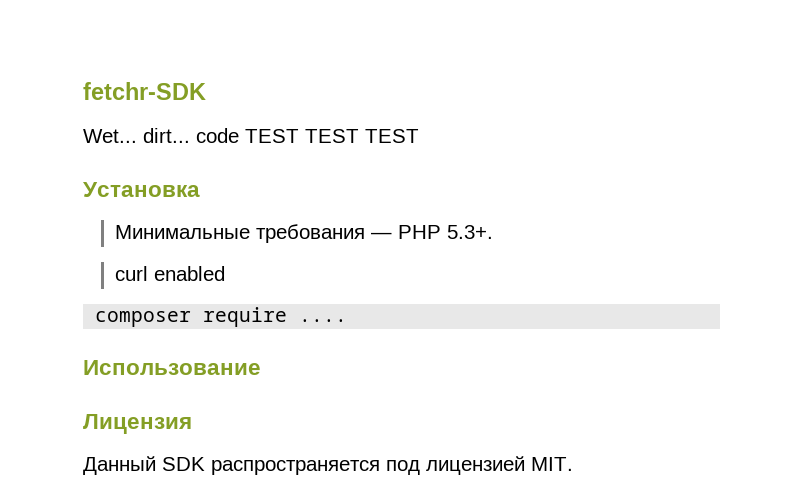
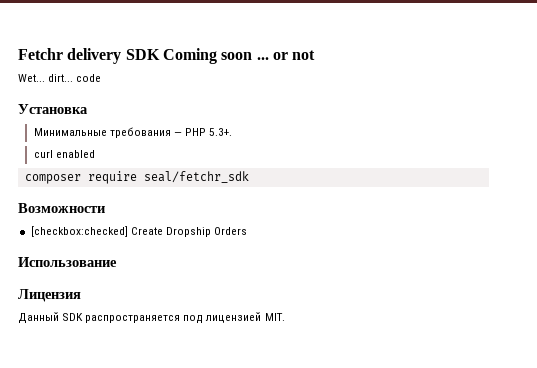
- fetchr-SDK
+ Fetchr delivery SDK Coming soon ... or not
- Wet... dirt... code TEST TEST TEST
+ Wet... dirt... code
- composer require ....
+ composer require seal/fetchr_sdk
+ Возможности
+ [checkbox:checked] Create Dropship Orders

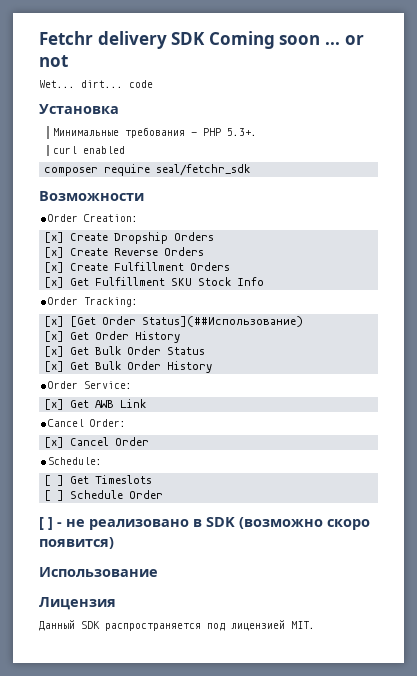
- [checkbox:checked] Create Dropship Orders
+ Order Creation:
+ [x] Create Dropship Orders
+ [x] Create Reverse Orders
+ [x] Create Fulfillment Orders
+ [x] Get Fulfillment SKU Stock Info
+ Order Tracking:
+ [x] [Get Order Status](##Использование)
+ [x] Get Order History
+ [x] Get Bulk Order Status
+ [x] Get Bulk Order History
+ Order Service:
+ [x] Get AWB Link
+ Cancel Order:
+ [x] Cancel Order
+ Schedule:
+ [ ] Get Timeslots
+ [ ] Schedule Order
+ [ ] - не реализовано в SDK (возможно скоро появится)

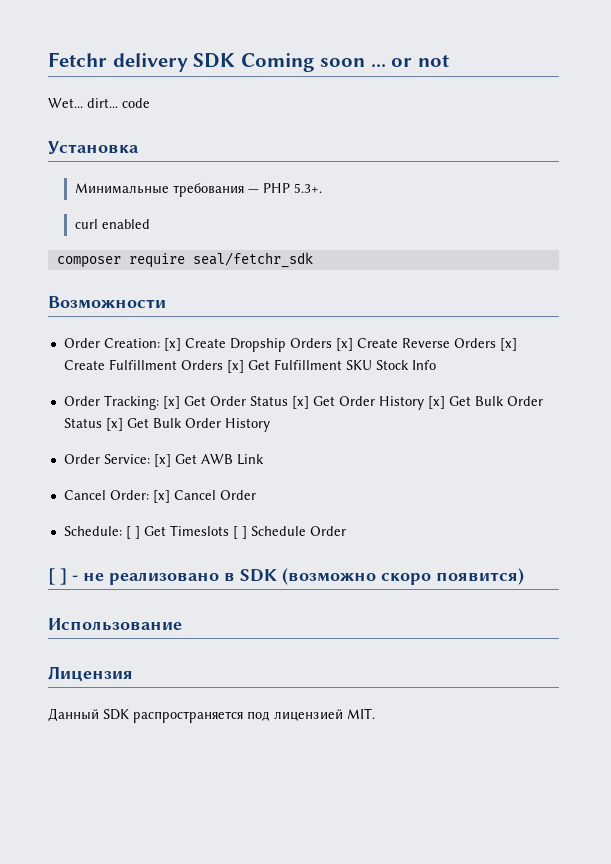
- Order Creation:
- [x] Create Dropship Orders
- [x] Create Reverse Orders
- [x] Create Fulfillment Orders
- [x] Get Fulfillment SKU Stock Info
+ Order Creation: [x] Create Dropship Orders [x] Create Reverse Orders [x] Create Fulfillment Orders [x] Get Fulfillment SKU Stock Info
- Order Tracking:
- [x] [Get Order Status](##Использование)
- [x] Get Order History
- [x] Get Bulk Order Status
- [x] Get Bulk Order History
+ Order Tracking: [x] Get Order Status [x] Get Order History [x] Get Bulk Order Status [x] Get Bulk Order History
- Order Service:
- [x] Get AWB Link
+ Order Service: [x] Get AWB Link
- Cancel Order:
- [x] Cancel Order
+ Cancel Order: [x] Cancel Order
- Schedule:
- [ ] Get Timeslots
- [ ] Schedule Order
+ Schedule: [ ] Get Timeslots [ ] Schedule Order

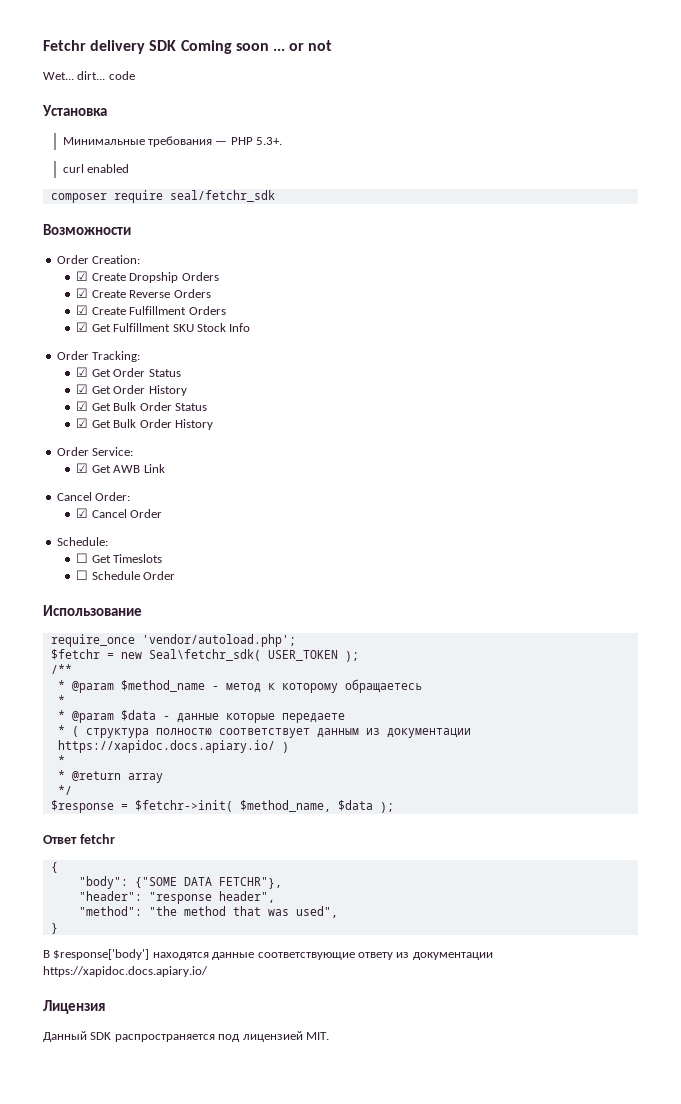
- Order Creation: [x] Create Dropship Orders [x] Create Reverse Orders [x] Create Fulfillment Orders [x] Get Fulfillment SKU Stock Info
+ Order Creation:
+ ☑ Create Dropship Orders
+ ☑ Create Reverse Orders
+ ☑ Create Fulfillment Orders
+ ☑ Get Fulfillment SKU Stock Info
- Order Tracking: [x] Get Order Status [x] Get Order History [x] Get Bulk Order Status [x] Get Bulk Order History
+ Order Tracking:
+ ☑ Get Order Status
+ ☑ Get Order History
+ ☑ Get Bulk Order Status
+ ☑ Get Bulk Order History
- Order Service: [x] Get AWB Link
+ Order Service:
+ ☑ Get AWB Link
- Cancel Order: [x] Cancel Order
+ Cancel Order:
+ ☑ Cancel Order
- Schedule: [ ] Get Timeslots [ ] Schedule Order
+ Schedule:
+ ☐ Get Timeslots
+ ☐ Schedule Order
- [ ] - не реализовано в SDK (возможно скоро появится)
  Использование
+ require_once 'vendor/autoload.php';
+ $fetchr = new Seal\fetchr_sdk( USER_TOKEN );
+ /**
+ * @param $method_name - метод к которому обращаетесь
+ *
+ * @param $data - данные которые передаете
+ * ( структура полностю соответствует данным из документации https://xapidoc.docs.apiary.io/ )
+ *
+ * @return array
+ */
+ $response = $fetchr->init( $method_name, $data );
+ Ответ fetchr
+ {
+ "body": {"SOME DATA FETCHR"},
+ "header": "response header",
+ "method": "the method that was used",
+ }
+ В $response['body'] находятся данные соответствующие ответу из документации https://xapidoc.docs.apiary.io/

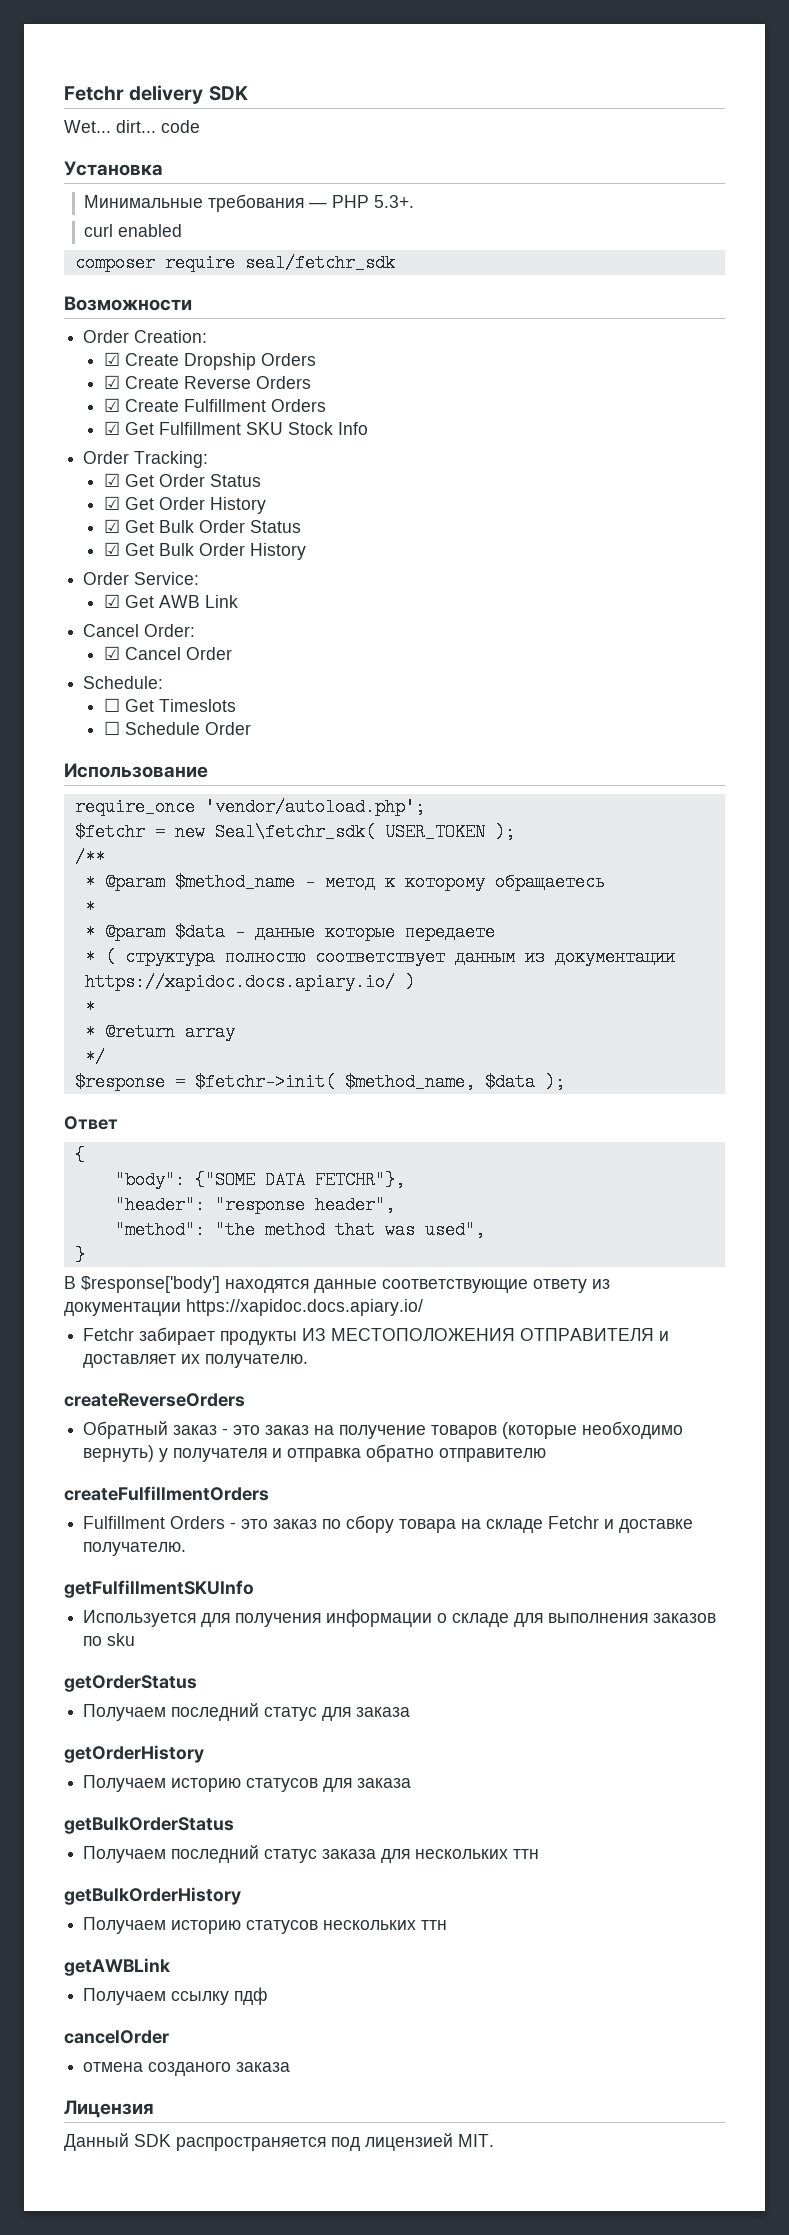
- Fetchr delivery SDK Coming soon ... or not
+ Fetchr delivery SDK
- Ответ fetchr
+ Ответ
+ Fetchr забирает продукты ИЗ МЕСТОПОЛОЖЕНИЯ ОТПРАВИТЕЛЯ и доставляет их получателю.
+ сreateReverseOrders
+ Обратный заказ - это заказ на получение товаров (которые необходимо вернуть) у получателя и отправка обратно отправителю
+ сreateFulfillmentOrders
+ Fulfillment Orders - это заказ по сбору товара на складе Fetchr и доставке получателю.
+ getFulfillmentSKUInfo
+ Используется для получения информации о складе для выполнения заказов по sku
+ getOrderStatus
+ Получаем последний статус для заказа
+ getOrderHistory
+ Получаем историю статусов для заказа
+ getBulkOrderStatus
+ Получаем последний статус заказа для нескольких ттн
+ getBulkOrderHistory
+ Получаем историю статусов нескольких ттн
+ getAWBLink
+ Получаем ссылку пдф
+ cancelOrder
+ отмена созданого заказа

